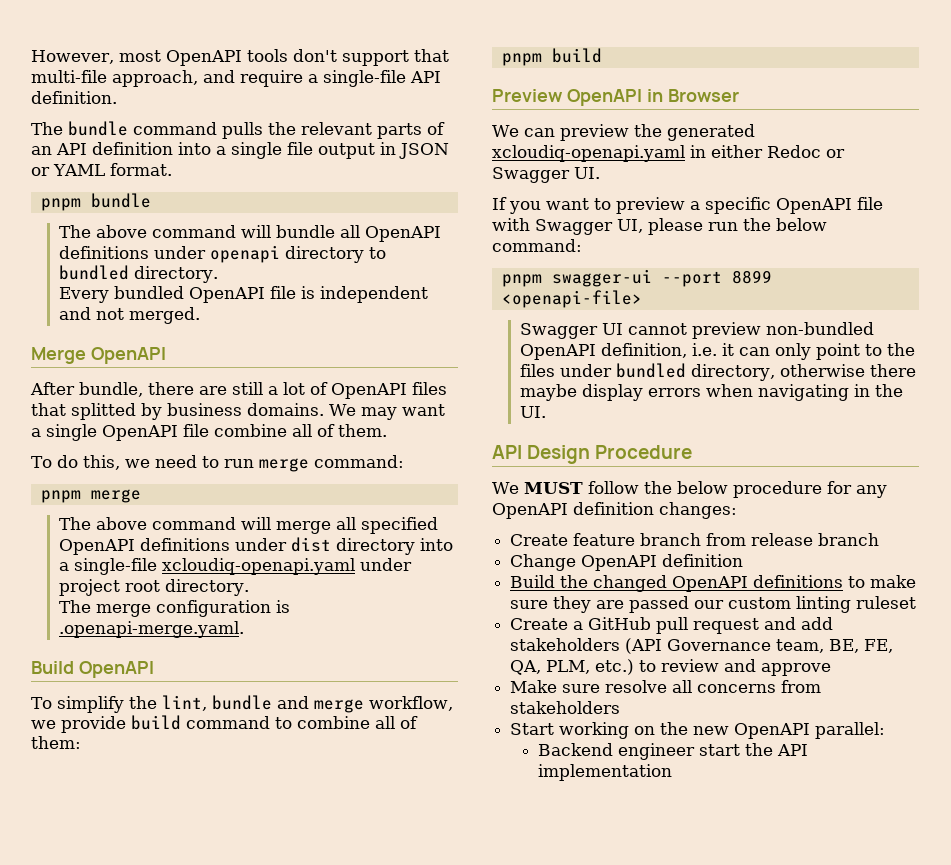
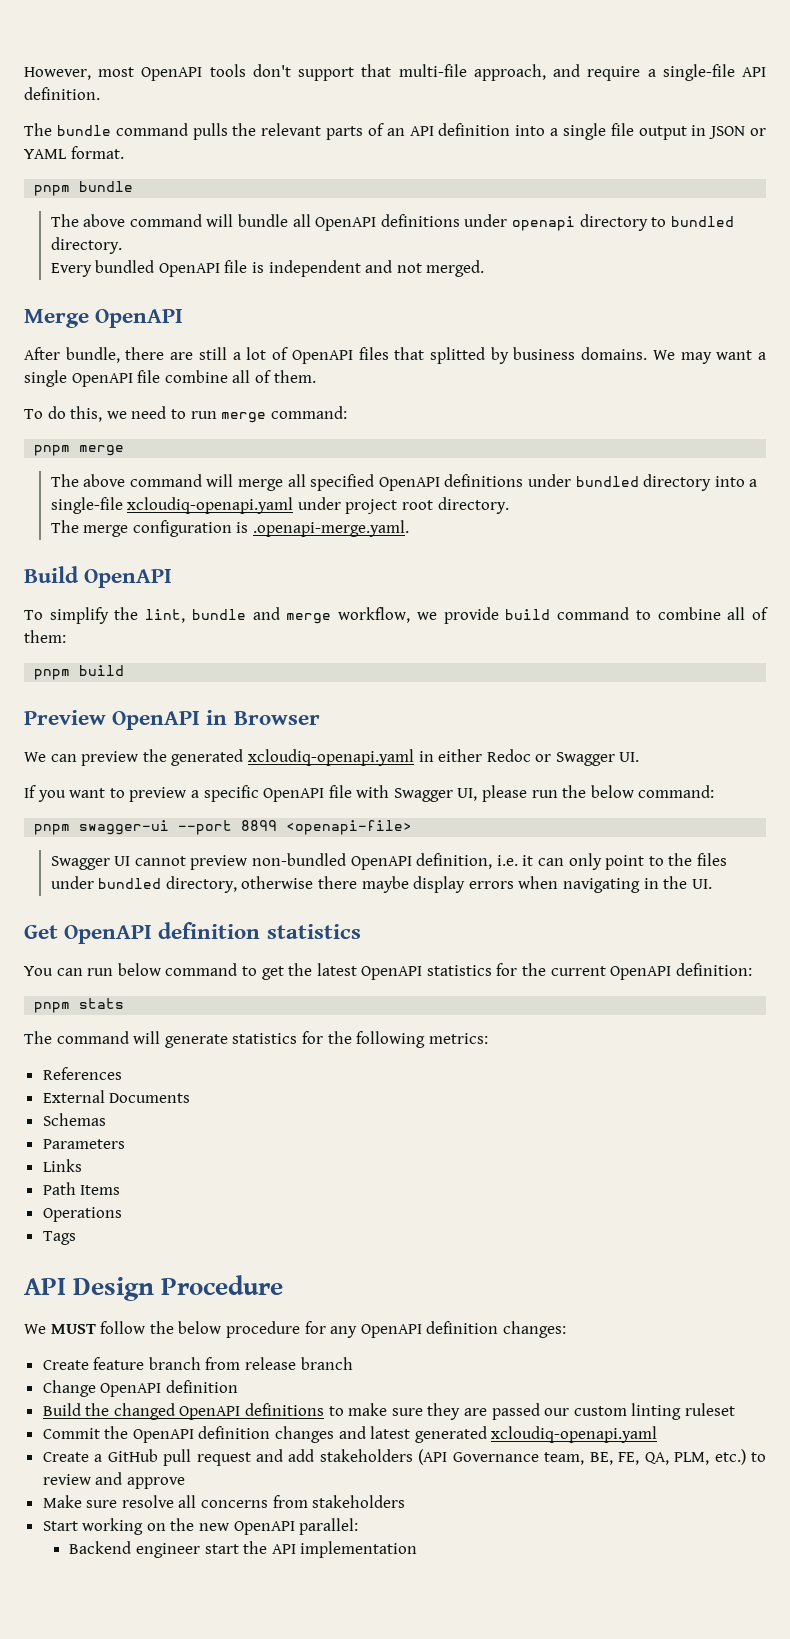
- The above command will merge all specified OpenAPI definitions under dist directory into a single-file xcloudiq-openapi.yaml under project root directory.
+ The above command will merge all specified OpenAPI definitions under bundled directory into a single-file xcloudiq-openapi.yaml under project root directory.
+ Get OpenAPI definition statistics
+ You can run below command to get the latest OpenAPI statistics for the current OpenAPI definition:
+ pnpm stats
+ The command will generate statistics for the following metrics:
+ References
+ External Documents
+ Schemas
+ Parameters
+ Links
+ Path Items
+ Operations
+ Tags
+ Commit the OpenAPI definition changes and latest generated xcloudiq-openapi.yaml

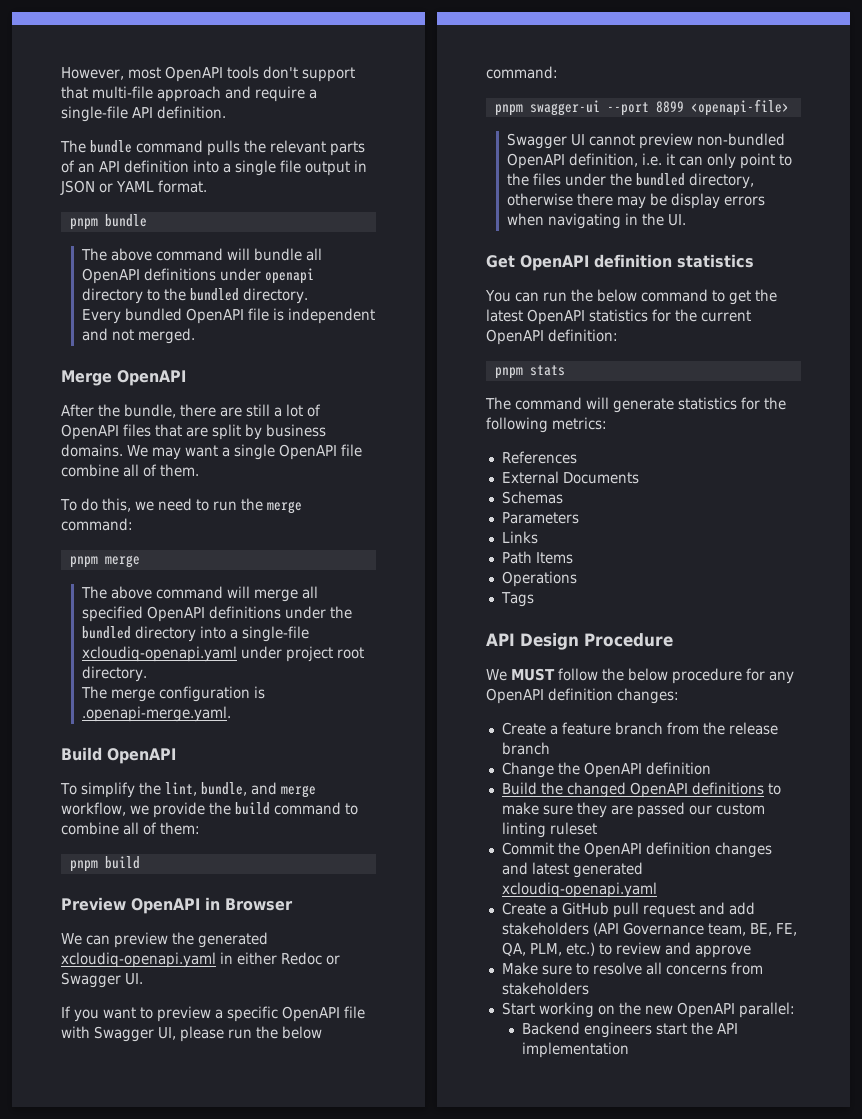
- However, most OpenAPI tools don't support that multi-file approach, and require a single-file API definition.
+ However, most OpenAPI tools don't support that multi-file approach and require a single-file API definition.
- The above command will bundle all OpenAPI definitions under openapi directory to bundled directory.
+ The above command will bundle all OpenAPI definitions under openapi directory to the bundled directory.
- After bundle, there are still a lot of OpenAPI files that splitted by business domains.
+ After the bundle, there are still a lot of OpenAPI files that are split by business domains.
- To do this, we need to run merge command:
+ To do this, we need to run the merge command:
- The above command will merge all specified OpenAPI definitions under bundled directory into a single-file xcloudiq-openapi.yaml under project root directory.
+ The above command will merge all specified OpenAPI definitions under the bundled directory into a single-file xcloudiq-openapi.yaml under project root directory.
- To simplify the lint, bundle and merge workflow, we provide build command to combine all of them:
+ To simplify the lint, bundle, and merge workflow, we provide the build command to combine all of them:
- Swagger UI cannot preview non-bundled OpenAPI definition, i.e. it can only point to the files under bundled directory, otherwise there maybe display errors when navigating in the UI.
+ Swagger UI cannot preview non-bundled OpenAPI definition, i.e. it can only point to the files under the bundled directory, otherwise there may be display errors when navigating in the UI.
- You can run below command to get the latest OpenAPI statistics for the current OpenAPI definition:
+ You can run the below command to get the latest OpenAPI statistics for the current OpenAPI definition:
- Create feature branch from release branch
+ Create a feature branch from the release branch
- Change OpenAPI definition
+ Change the OpenAPI definition
- Make sure resolve all concerns from stakeholders
+ Make sure to resolve all concerns from stakeholders
- Backend engineer start the API implementation
+ Backend engineers start the API implementation

